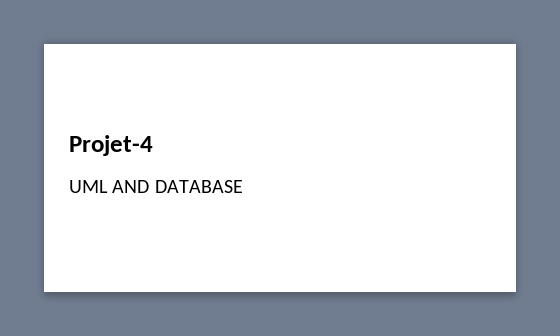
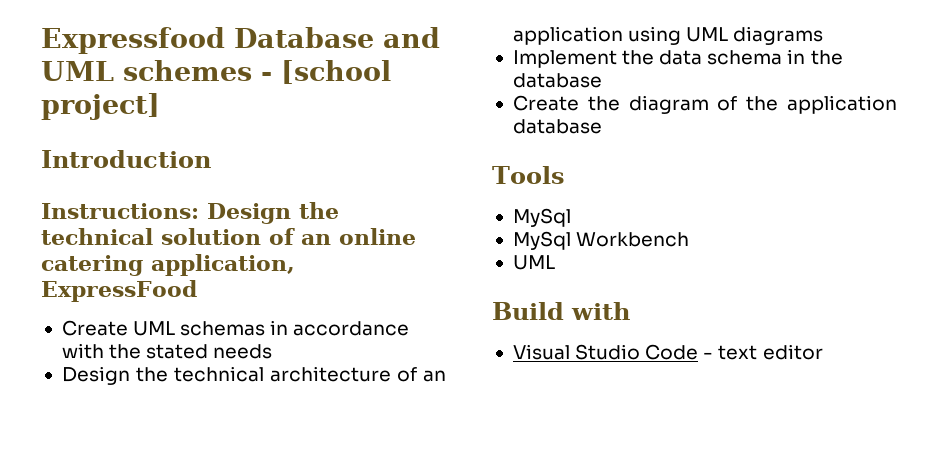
- Projet-4
- UML AND DATABASE
+ Expressfood Database and UML schemes - [school project]
+ Introduction
+ Instructions: Design the technical solution of an online catering application, ExpressFood
+ Create UML schemas in accordance with the stated needs
+ Design the technical architecture of an application using UML diagrams
+ Implement the data schema in the database
+ Create the diagram of the application database
+ Tools
+ MySql
+ MySql Workbench
+ UML
+ Build with
+ Visual Studio Code - text editor

